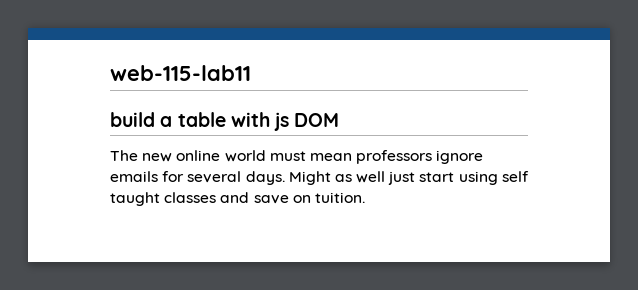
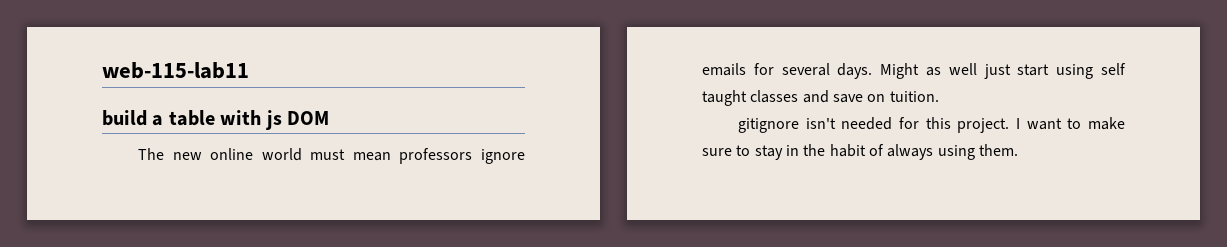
+ gitignore isn't needed for this project. I want to make sure to stay in the habit of always using them.

